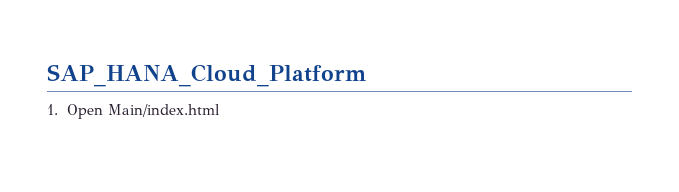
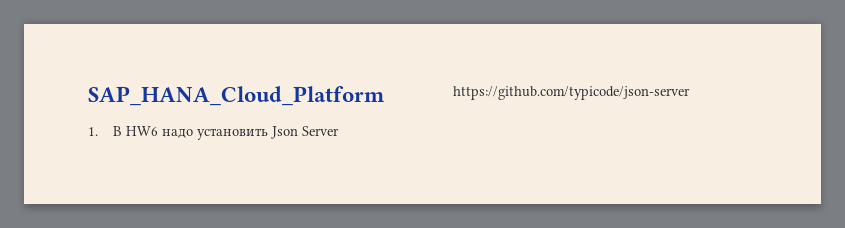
- 1. Open Main/index.html
+ 1. В HW6 надо установить Json Server https://github.com/typicode/json-server

